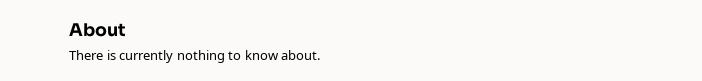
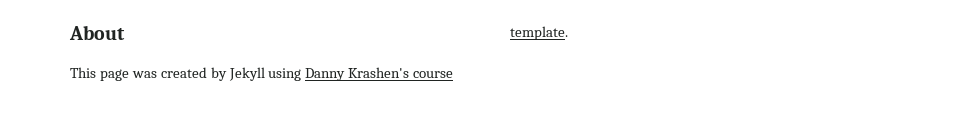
- There is currently nothing to know about.
+ This page was created by Jekyll using Danny Krashen's course template.

